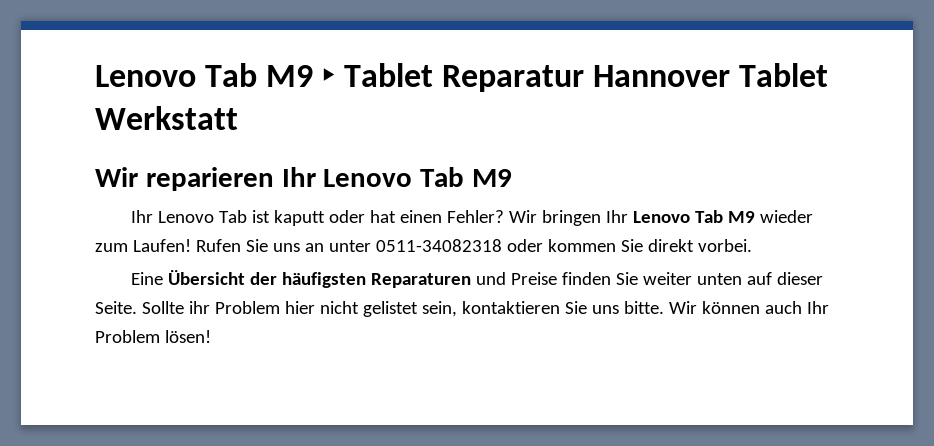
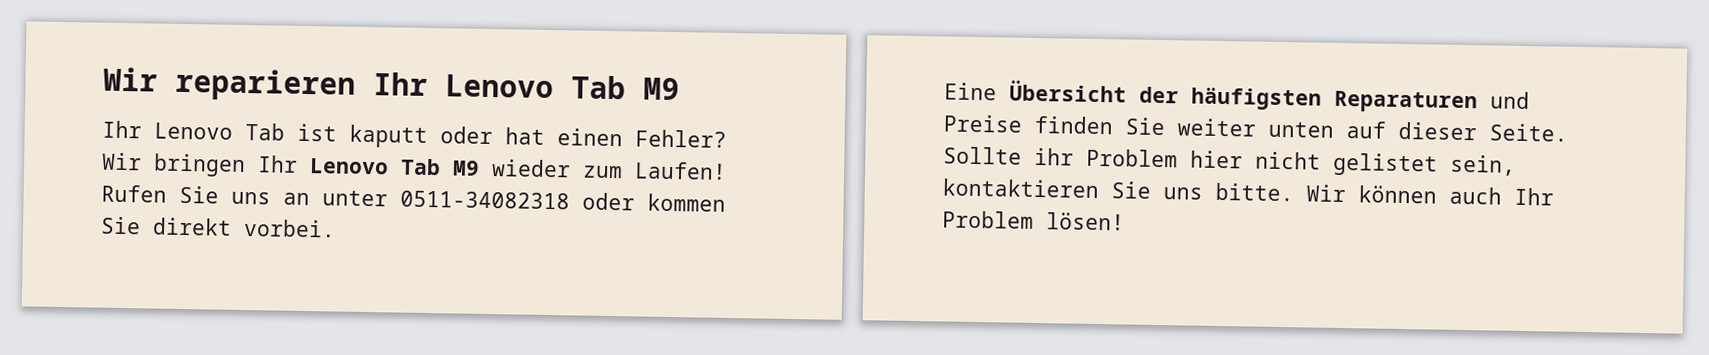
- Lenovo Tab M9 ‣ Tablet Reparatur Hannover Tablet Werkstatt

